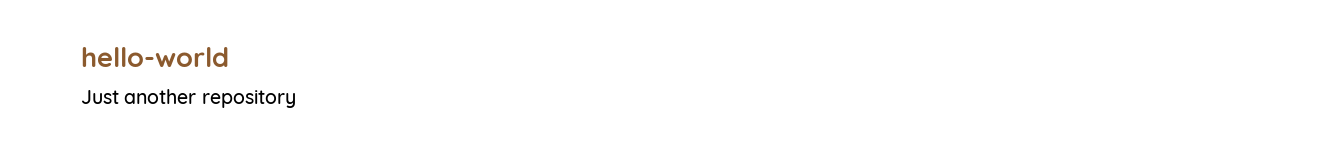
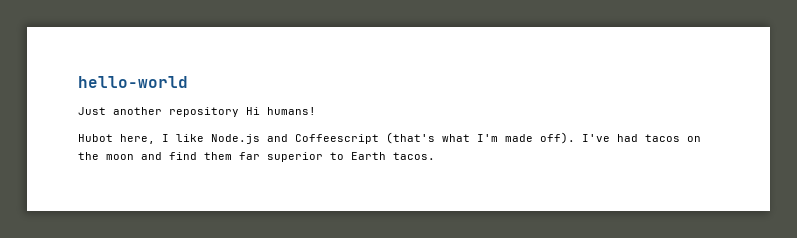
- Just another repository
+ Just another repository Hi humans!
+ Hubot here, I like Node.js and Coffeescript (that's what I'm made off). I've had tacos on the moon and find them far superior to Earth tacos.

